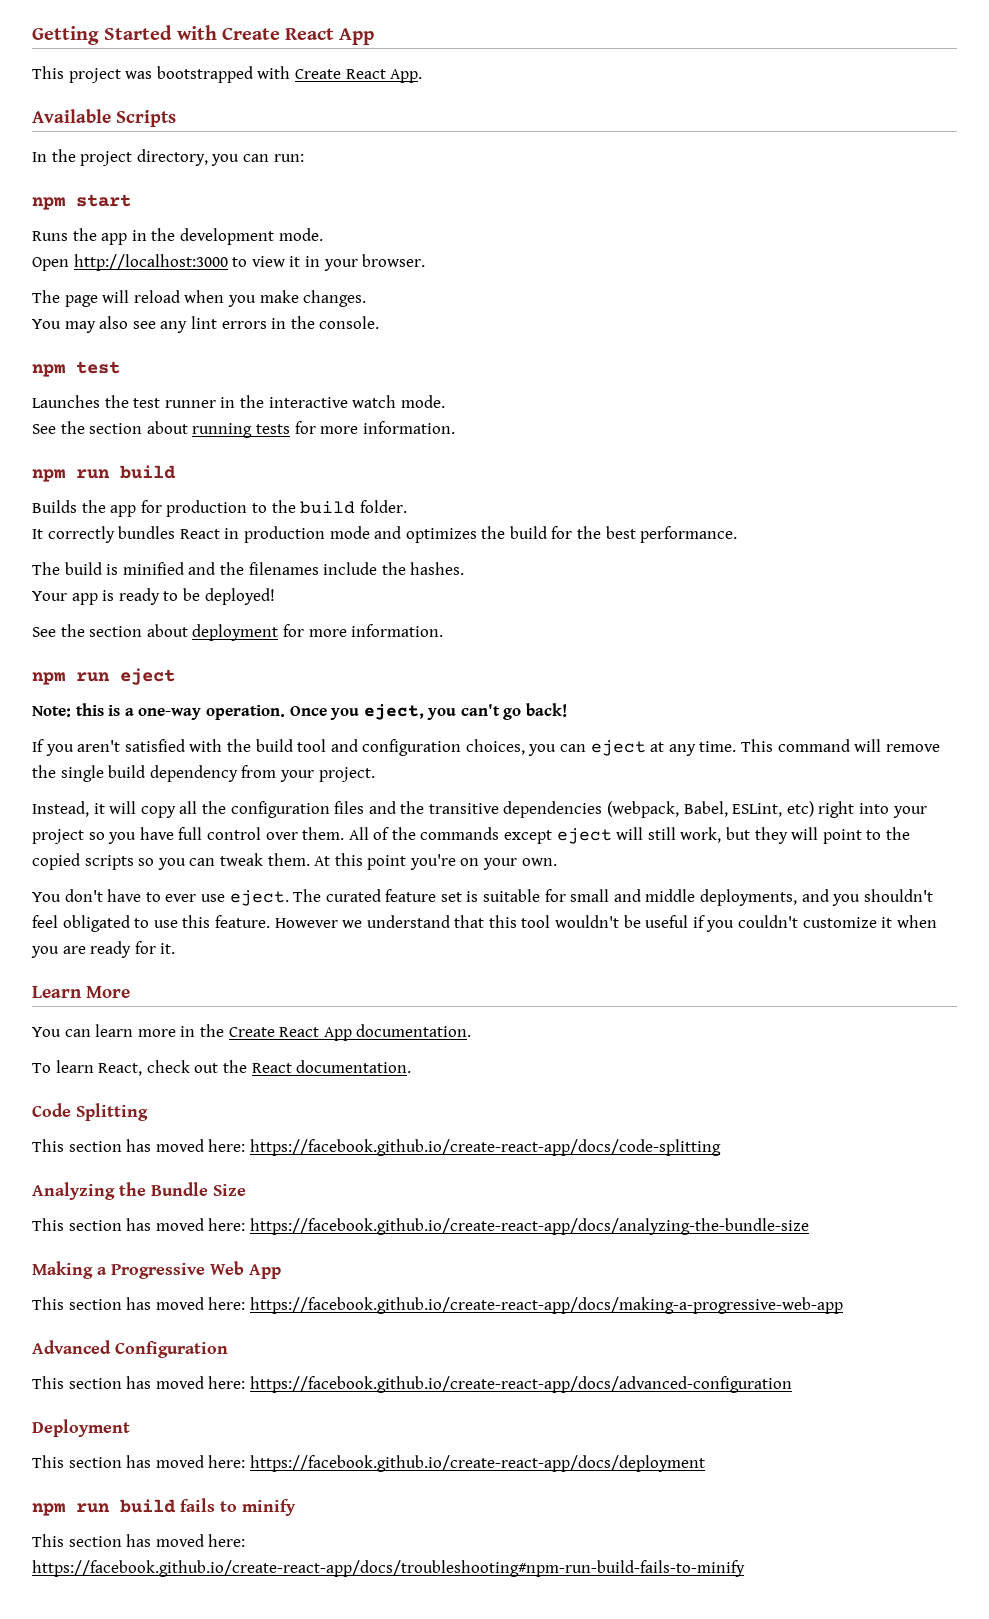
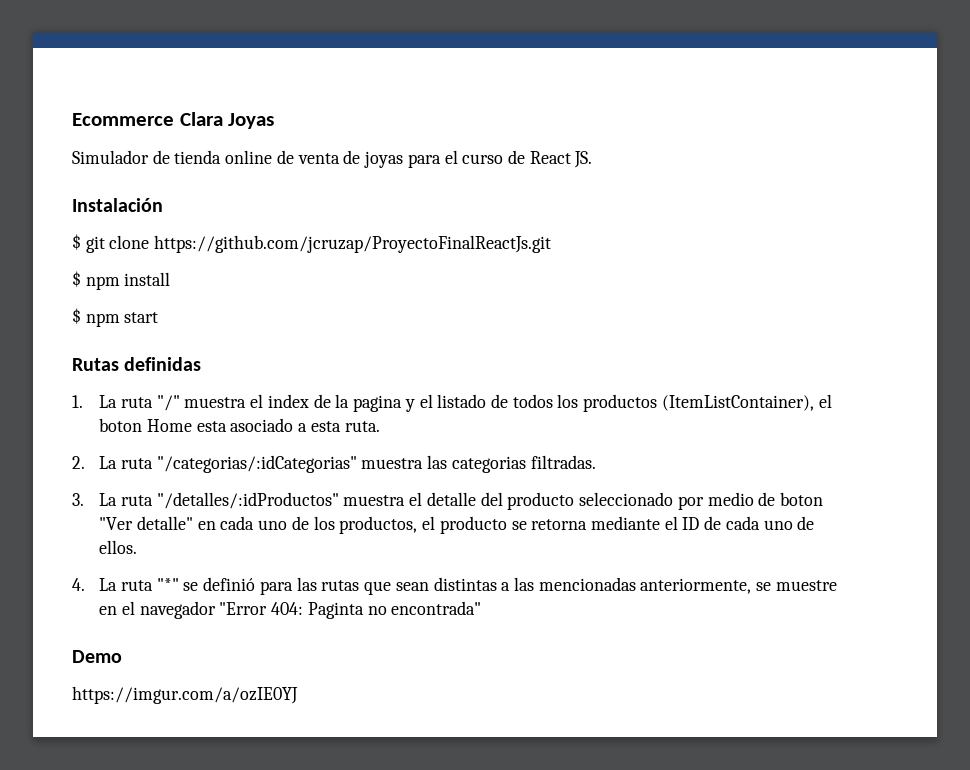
- Getting Started with Create React App
- This project was bootstrapped with Create React App.
- Available Scripts
- In the project directory, you can run:
- npm start
- Runs the app in the development mode.
- Open http://localhost:3000 to view it in your browser.
- The page will reload when you make changes.
- You may also see any lint errors in the console.
- npm test
- Launches the test runner in the interactive watch mode.
- See the section about running tests for more information.
- npm run build
- Builds the app for production to the build folder.
- It correctly bundles React in production mode and optimizes the build for the best performance.
- The build is minified and the filenames include the hashes.
- Your app is ready to be deployed!
- See the section about deployment for more information.
- npm run eject
- Note: this is a one-way operation. Once you eject, you can't go back!
- If you aren't satisfied with the build tool and configuration choices, you can eject at any time. This command will remove the single build dependency from your project.
- Instead, it will copy all the configuration files and the transitive dependencies (webpack, Babel, ESLint, etc) right into your project so you have full control over them. All of the commands except eject will still work, but they will point to the copied scripts so you can tweak them. At this point you're on your own.
- You don't have to ever use eject. The curated feature set is suitable for small and middle deployments, and you shouldn't feel obligated to use this feature. However we understand that this tool wouldn't be useful if you couldn't customize it when you are ready for it.
- Learn More
- You can learn more in the Create React App documentation.
- To learn React, check out the React documentation.
- Code Splitting
- This section has moved here: https://facebook.github.io/create-react-app/docs/code-splitting
- Analyzing the Bundle Size
- This section has moved here: https://facebook.github.io/create-react-app/docs/analyzing-the-bundle-size
- Making a Progressive Web App
- This section has moved here: https://facebook.github.io/create-react-app/docs/making-a-progressive-web-app
- Advanced Configuration
- This section has moved here: https://facebook.github.io/create-react-app/docs/advanced-configuration
- Deployment
- This section has moved here: https://facebook.github.io/create-react-app/docs/deployment
- npm run build fails to minify
- This section has moved here: https://facebook.github.io/create-react-app/docs/troubleshooting#npm-run-build-fails-to-minify
+ Ecommerce Clara Joyas
+ Simulador de tienda online de venta de joyas para el curso de React JS.
+ Instalación
+ $ git clone https://github.com/jcruzap/ProyectoFinalReactJs.git
+ $ npm install
+ $ npm start
+ Rutas definidas
+ 1. La ruta "/" muestra el index de la pagina y el listado de todos los productos (ItemListContainer), el boton Home esta asociado a esta ruta.
+ 2. La ruta "/categorias/:idCategorias" muestra las categorias filtradas.
+ 3. La ruta "/detalles/:idProductos" muestra el detalle del producto seleccionado por medio de boton "Ver detalle" en cada uno de los productos, el producto se retorna mediante el ID de cada uno de ellos.
+ 4. La ruta "*" se definió para las rutas que sean distintas a las mencionadas anteriormente, se muestre en el navegador "Error 404: Paginta no encontrada"
+ Demo
+ https://imgur.com/a/ozIE0YJ

